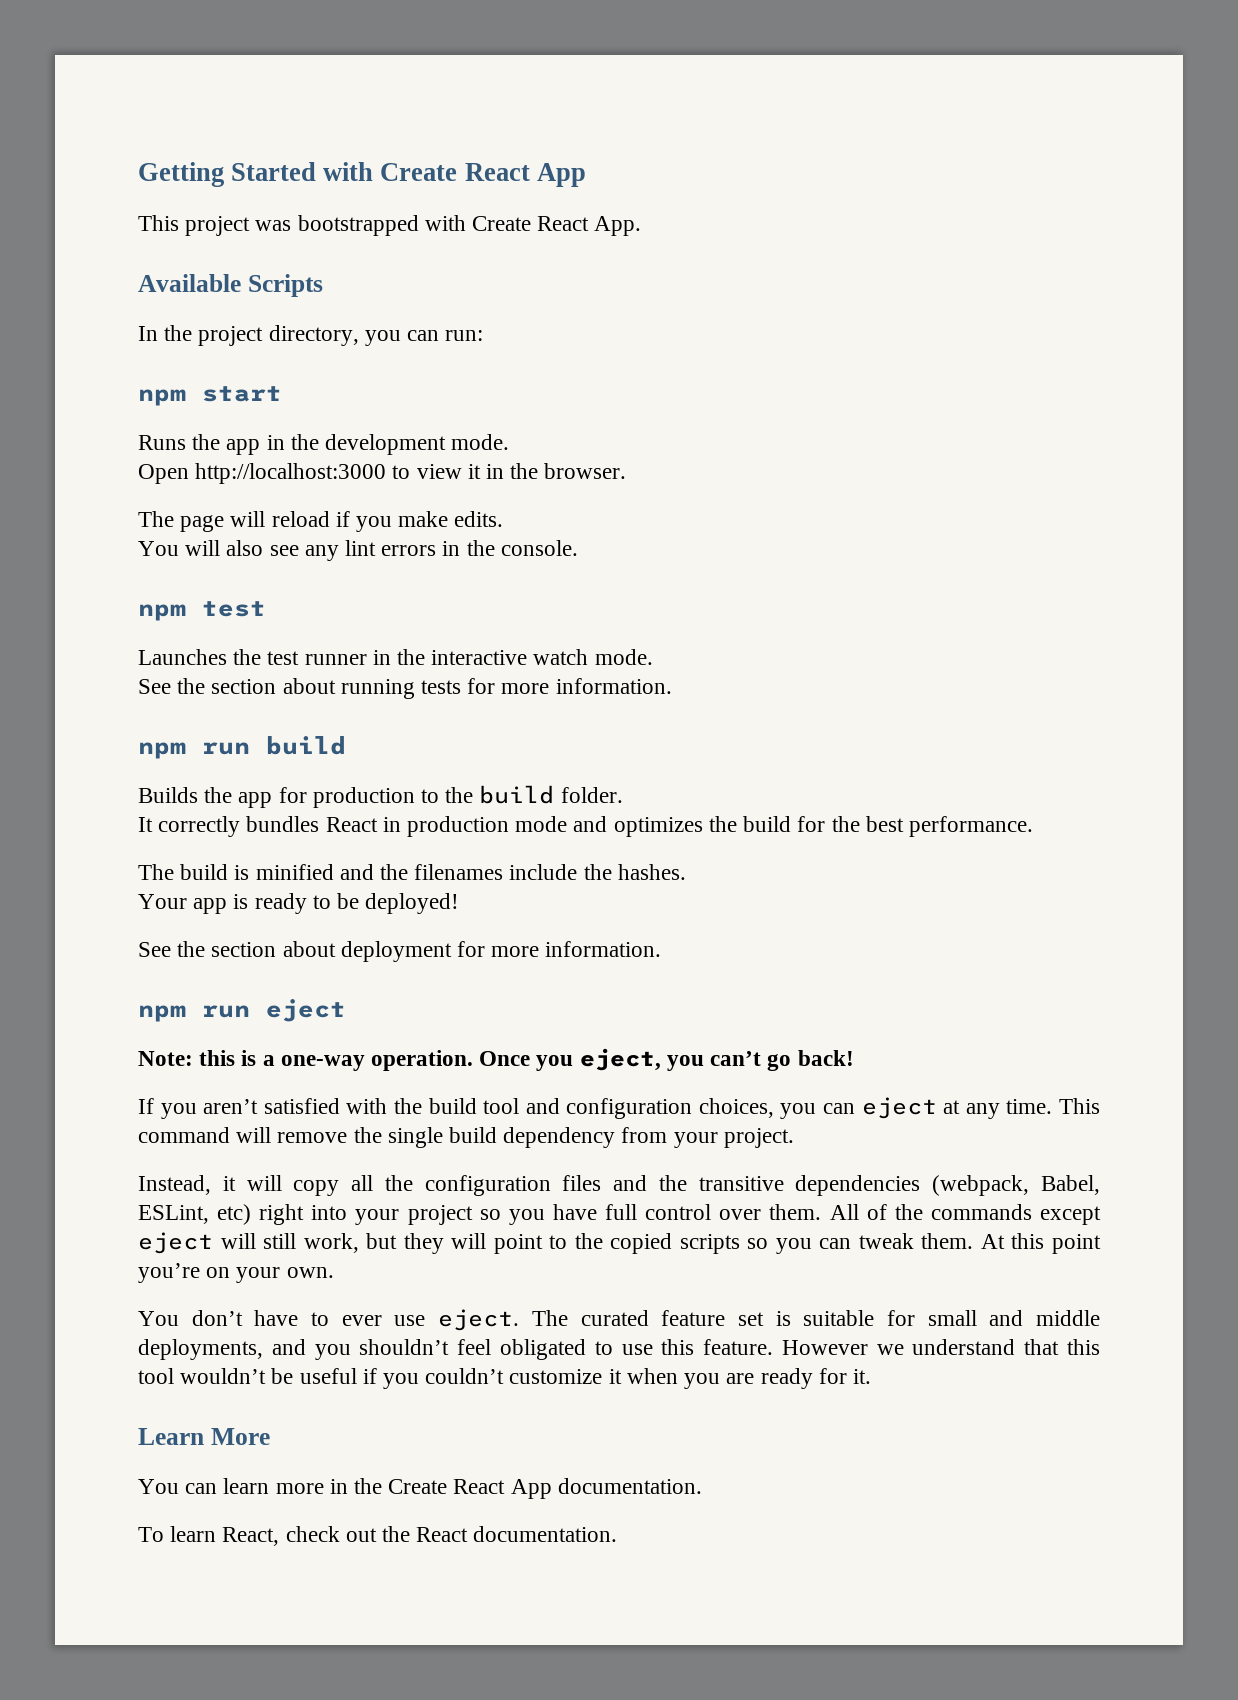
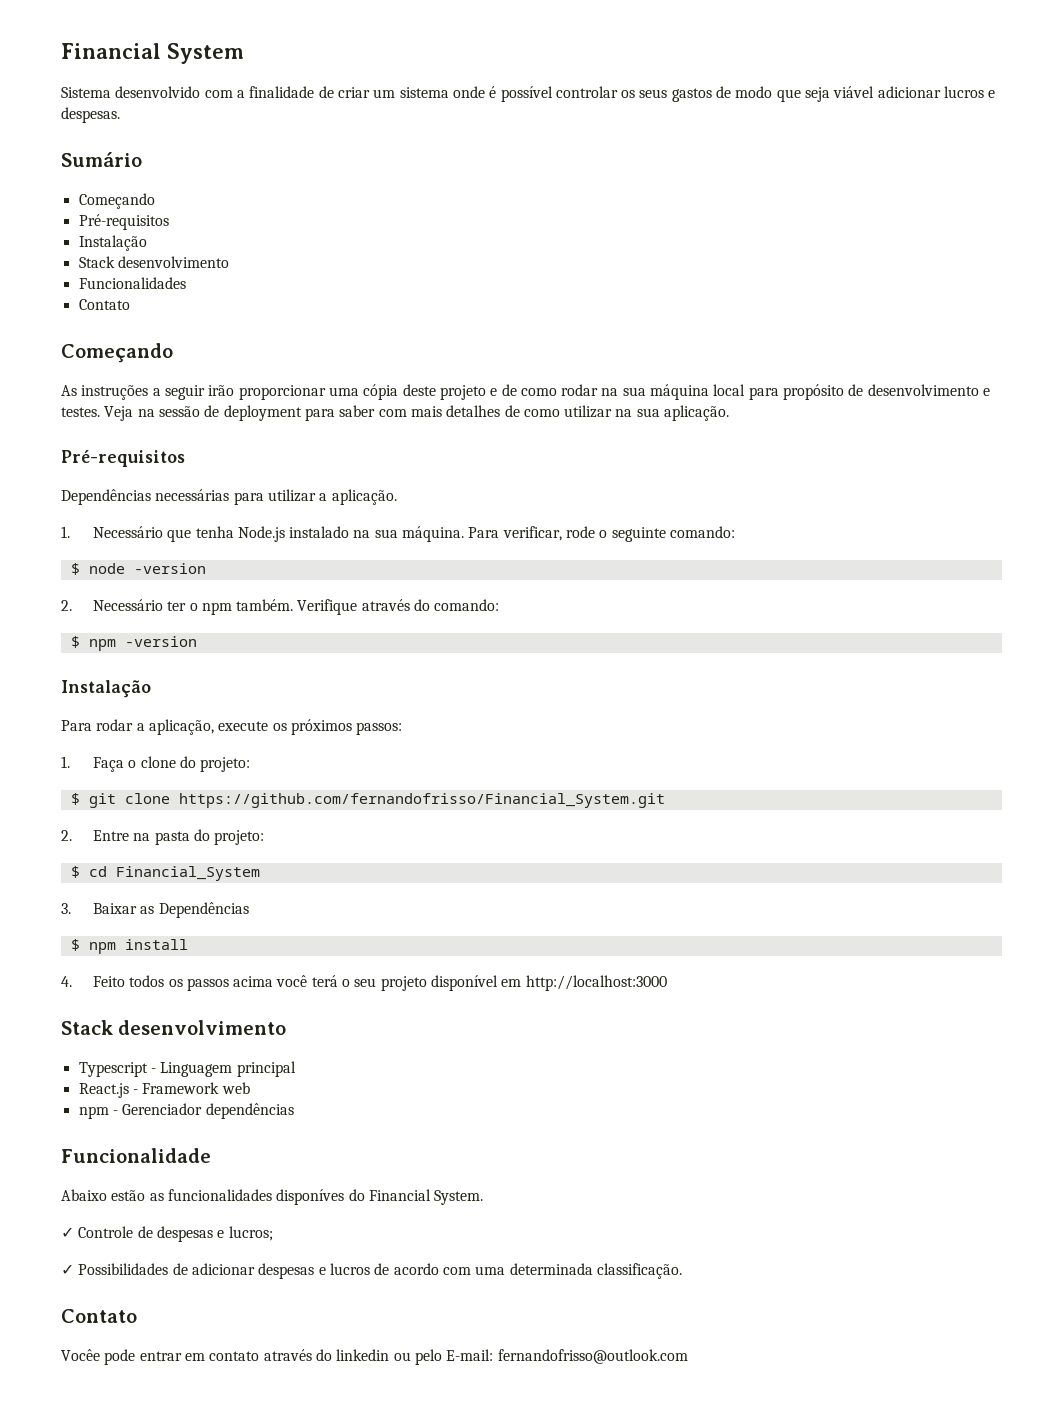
- Getting Started with Create React App
- This project was bootstrapped with Create React App.
- Available Scripts
- In the project directory, you can run:
- npm start
- Runs the app in the development mode.
- Open http://localhost:3000 to view it in the browser.
- The page will reload if you make edits.
- You will also see any lint errors in the console.
- npm test
- Launches the test runner in the interactive watch mode.
- See the section about running tests for more information.
- npm run build
- Builds the app for production to the build folder.
- It correctly bundles React in production mode and optimizes the build for the best performance.
- The build is minified and the filenames include the hashes.
- Your app is ready to be deployed!
- See the section about deployment for more information.
- npm run eject
- Note: this is a one-way operation. Once you eject, you can’t go back!
- If you aren’t satisfied with the build tool and configuration choices, you can eject at any time. This command will remove the single build dependency from your project.
- Instead, it will copy all the configuration files and the transitive dependencies (webpack, Babel, ESLint, etc) right into your project so you have full control over them. All of the commands except eject will still work, but they will point to the copied scripts so you can tweak them. At this point you’re on your own.
- You don’t have to ever use eject. The curated feature set is suitable for small and middle deployments, and you shouldn’t feel obligated to use this feature. However we understand that this tool wouldn’t be useful if you couldn’t customize it when you are ready for it.
- Learn More
- You can learn more in the Create React App documentation.
- To learn React, check out the React documentation.
+ Financial System
+ Sistema desenvolvido com a finalidade de criar um sistema onde é possível controlar os seus gastos de modo que seja viável adicionar lucros e despesas.
+ Sumário
+ Começando
+ Pré-requisitos
+ Instalação
+ Stack desenvolvimento
+ Funcionalidades
+ Contato
+ Começando
+ As instruções a seguir irão proporcionar uma cópia deste projeto e de como rodar na sua máquina local para propósito de desenvolvimento e testes. Veja na sessão de deployment para saber com mais detalhes de como utilizar na sua aplicação.
+ Pré-requisitos
+ Dependências necessárias para utilizar a aplicação.
+ 1. Necessário que tenha Node.js instalado na sua máquina. Para verificar, rode o seguinte comando:
+ $ node -version
+ 2. Necessário ter o npm também. Verifique através do comando:
+ $ npm -version
+ Instalação
+ Para rodar a aplicação, execute os próximos passos:
+ 1. Faça o clone do projeto:
+ $ git clone https://github.com/fernandofrisso/Financial_System.git
+ 2. Entre na pasta do projeto:
+ $ cd Financial_System
+ 3. Baixar as Dependências
+ $ npm install
+ 4. Feito todos os passos acima você terá o seu projeto disponível em http://localhost:3000
+ Stack desenvolvimento
+ Typescript - Linguagem principal
+ React.js - Framework web
+ npm - Gerenciador dependências
+ Funcionalidade
+ Abaixo estão as funcionalidades disponíves do Financial System.
+ ✓ Controle de despesas e lucros;
+ ✓ Possibilidades de adicionar despesas e lucros de acordo com uma determinada classificação.
+ Contato
+ Vocêe pode entrar em contato através do linkedin ou pelo E-mail: fernandofrisso@outlook.com

